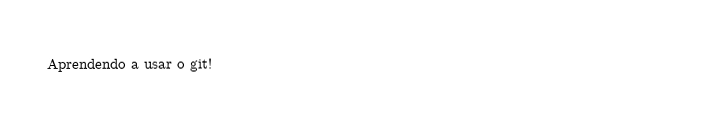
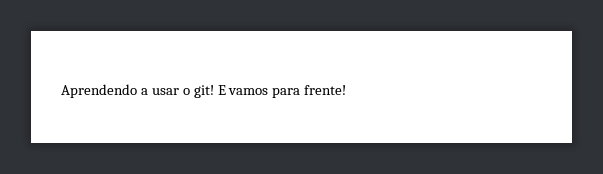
+ E vamos para frente!

